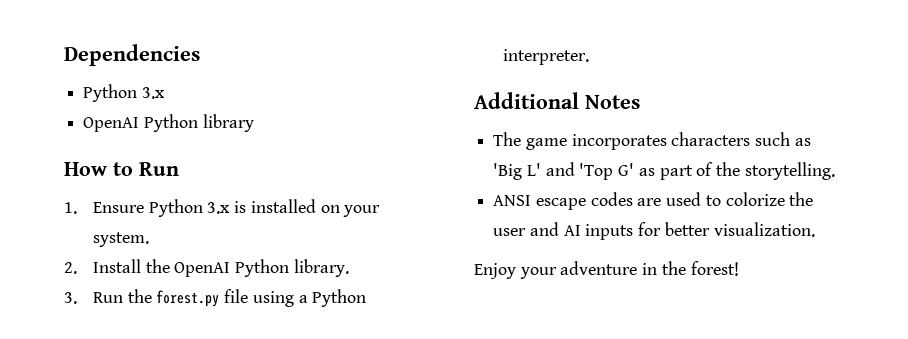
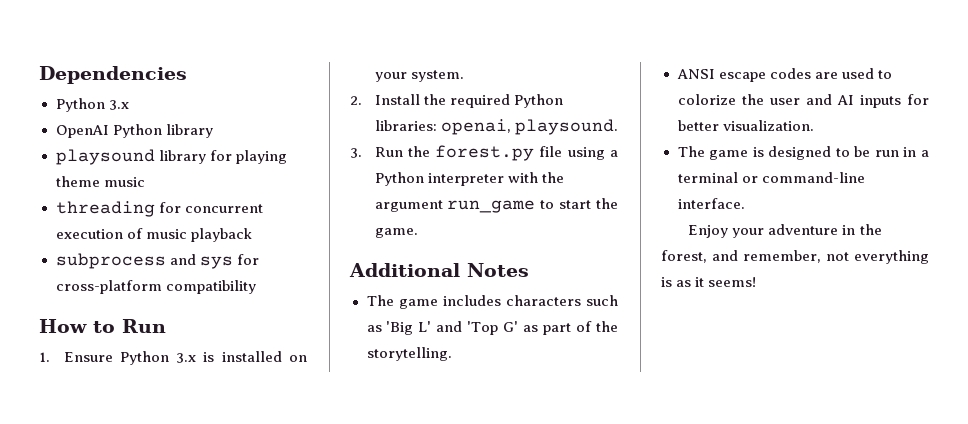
+ playsound library for playing theme music
+ threading for concurrent execution of music playback
+ subprocess and sys for cross-platform compatibility
- 2. Install the OpenAI Python library.
+ 2. Install the required Python libraries: openai, playsound.
- 3. Run the forest.py file using a Python interpreter.
+ 3. Run the forest.py file using a Python interpreter with the argument run_game to start the game.
- The game incorporates characters such as 'Big L' and 'Top G' as part of the storytelling.
+ The game includes characters such as 'Big L' and 'Top G' as part of the storytelling.
+ The game is designed to be run in a terminal or command-line interface.
- Enjoy your adventure in the forest!
+ Enjoy your adventure in the forest, and remember, not everything is as it seems!

